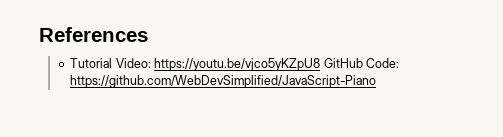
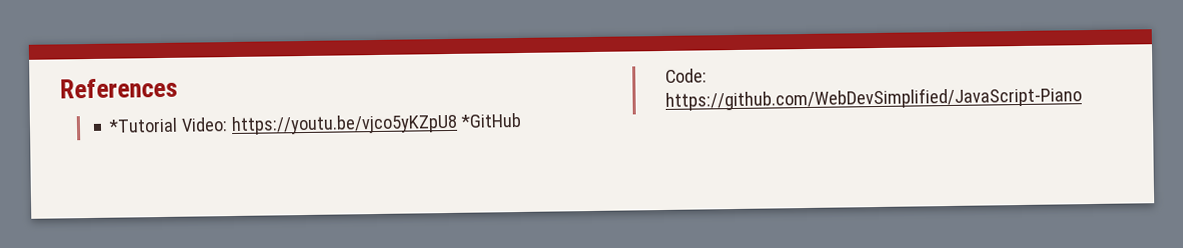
- Tutorial Video: https://youtu.be/vjco5yKZpU8 GitHub Code: https://github.com/WebDevSimplified/JavaScript-Piano
+ *Tutorial Video: https://youtu.be/vjco5yKZpU8 *GitHub Code: https://github.com/WebDevSimplified/JavaScript-Piano

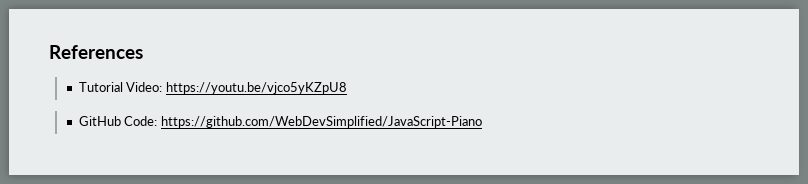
- *Tutorial Video: https://youtu.be/vjco5yKZpU8 *GitHub Code: https://github.com/WebDevSimplified/JavaScript-Piano
+ Tutorial Video: https://youtu.be/vjco5yKZpU8
+ GitHub Code: https://github.com/WebDevSimplified/JavaScript-Piano

